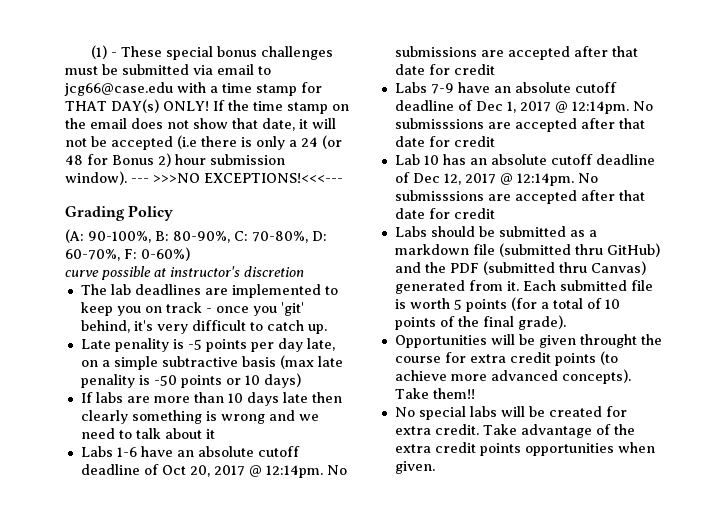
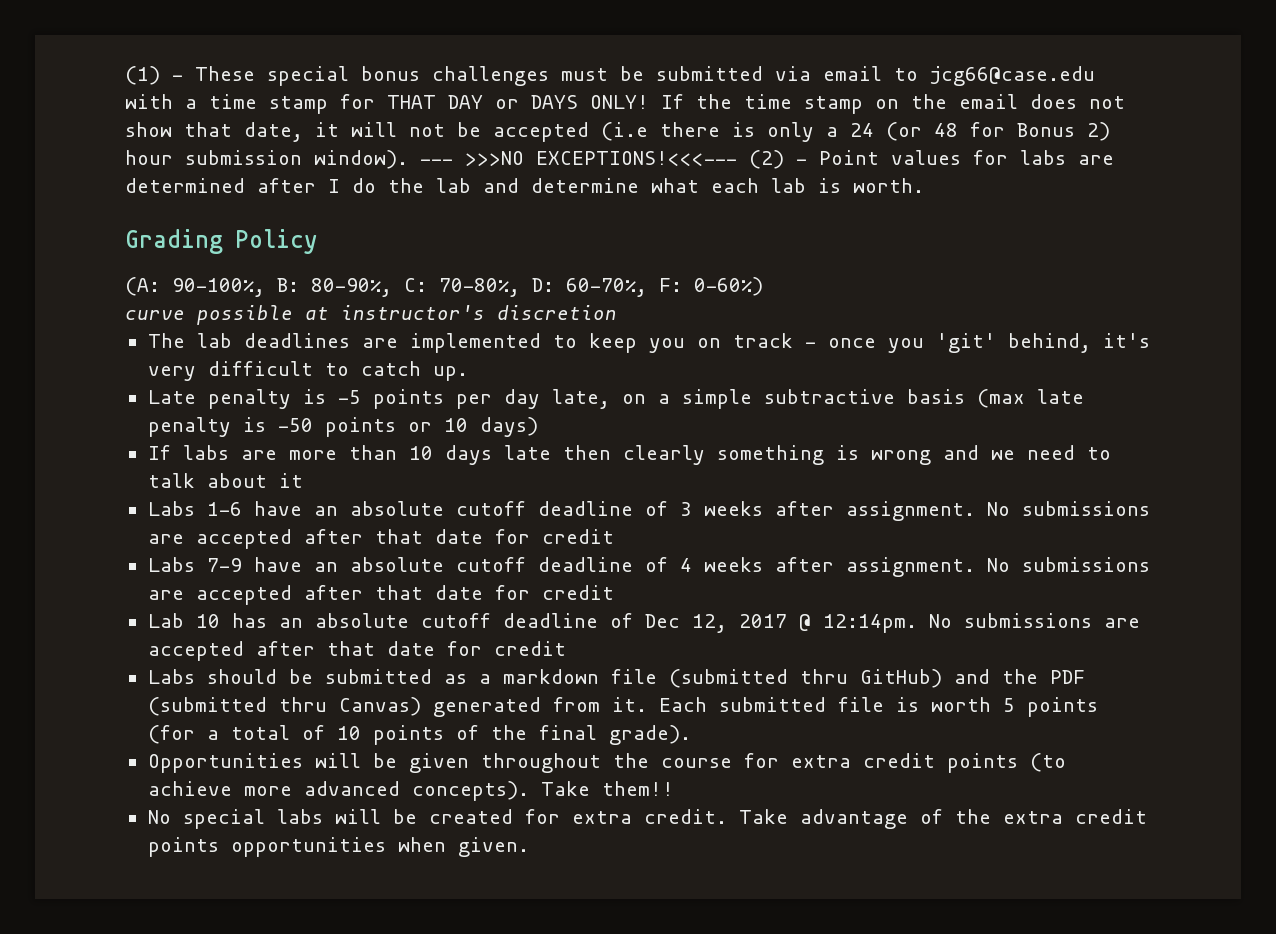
- (1) - These special bonus challenges must be submitted via email to jcg66@case.edu with a time stamp for THAT DAY(s) ONLY!
+ (1) - These special bonus challenges must be submitted via email to jcg66@case.edu with a time stamp for THAT DAY or DAYS ONLY!
- --- >>>NO EXCEPTIONS!<<<---
+ --- >>>NO EXCEPTIONS!<<<--- (2) - Point values for labs are determined after I do the lab and determine what each lab is worth.
- Late penality is -5 points per day late, on a simple subtractive basis (max late penality is -50 points or 10 days)
+ Late penalty is -5 points per day late, on a simple subtractive basis (max late penalty is -50 points or 10 days)
- Labs 1-6 have an absolute cutoff deadline of Oct 20, 2017 @ 12:14pm.
+ Labs 1-6 have an absolute cutoff deadline of 3 weeks after assignment.
- Labs 7-9 have an absolute cutoff deadline of Dec 1, 2017 @ 12:14pm. No submisssions are accepted after that date for credit
+ Labs 7-9 have an absolute cutoff deadline of 4 weeks after assignment. No submissions are accepted after that date for credit
- Lab 10 has an absolute cutoff deadline of Dec 12, 2017 @ 12:14pm. No submisssions are accepted after that date for credit
+ Lab 10 has an absolute cutoff deadline of Dec 12, 2017 @ 12:14pm. No submissions are accepted after that date for credit
- Opportunities will be given throught the course for extra credit points (to achieve more advanced concepts).
+ Opportunities will be given throughout the course for extra credit points (to achieve more advanced concepts).

